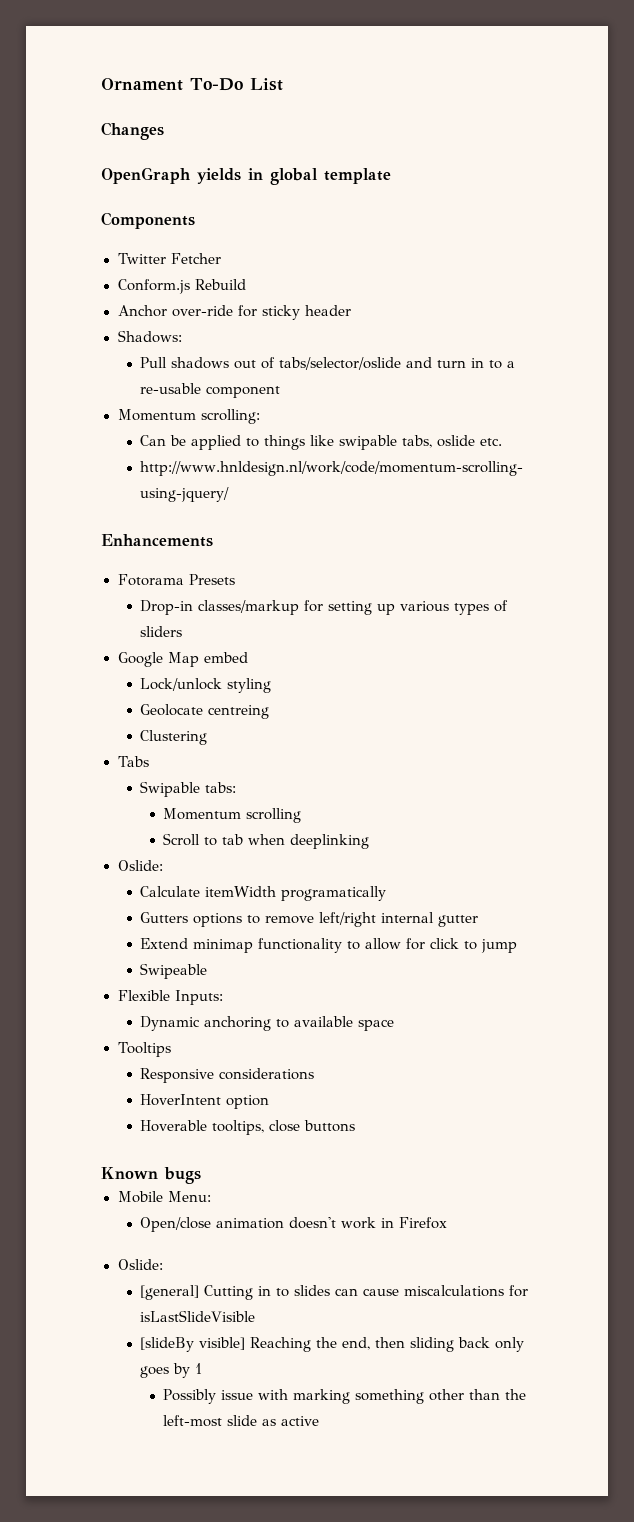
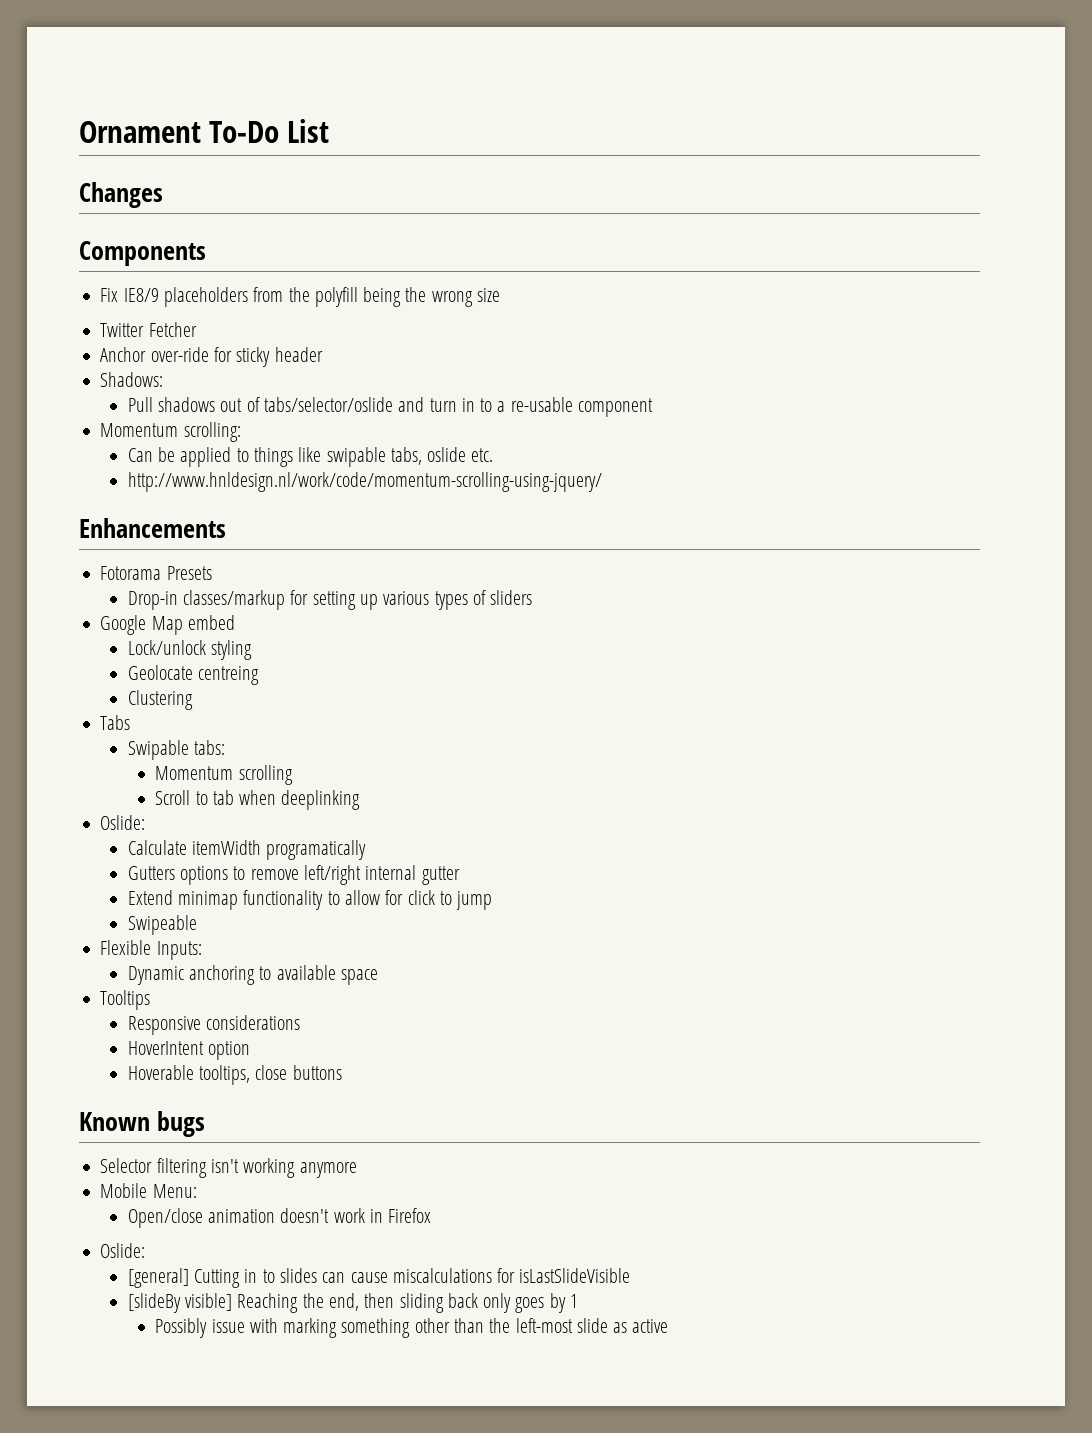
- OpenGraph yields in global template
  Components
+ Fix IE8/9 placeholders from the polyfill being the wrong size
- Conform.js Rebuild
+ Selector filtering isn't working anymore

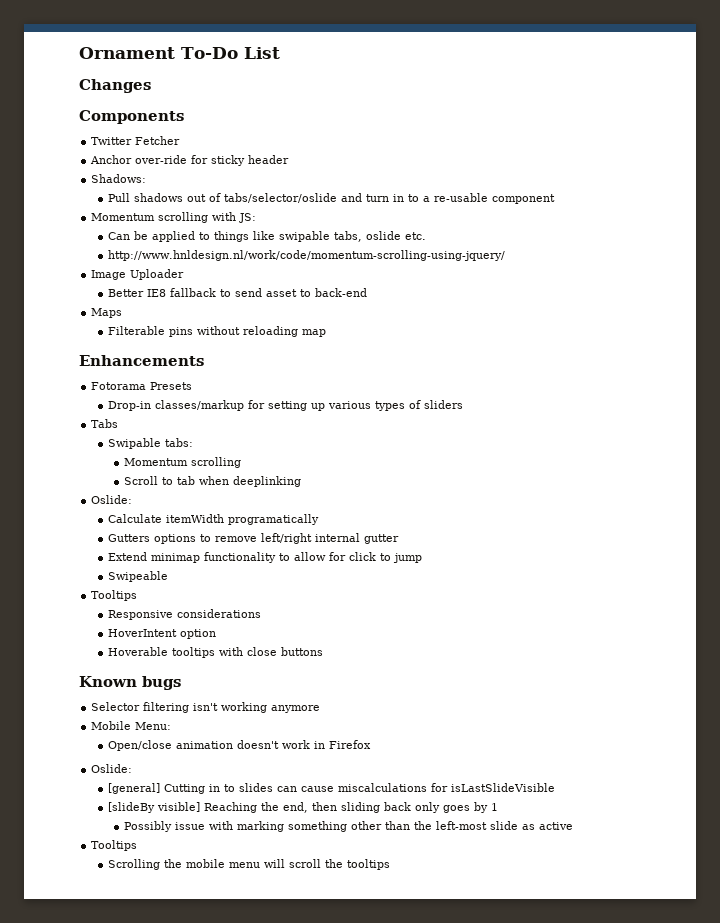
- Fix IE8/9 placeholders from the polyfill being the wrong size
- Momentum scrolling:
+ Momentum scrolling with JS:
+ Image Uploader
+ Better IE8 fallback to send asset to back-end
+ Maps
+ Filterable pins without reloading map
- Google Map embed
- Lock/unlock styling
- Geolocate centreing
- Clustering
- Flexible Inputs:
- Dynamic anchoring to available space
- Hoverable tooltips, close buttons
+ Hoverable tooltips with close buttons
  Possibly issue with marking something other than the left-most slide as active
+ Tooltips
+ Scrolling the mobile menu will scroll the tooltips

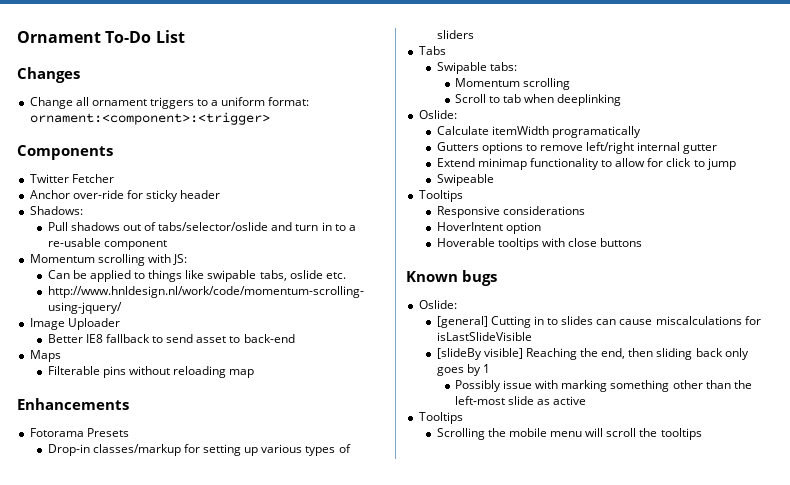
+ Change all ornament triggers to a uniform format: ornament:<component>:<trigger>
- Selector filtering isn't working anymore
- Mobile Menu:
- Open/close animation doesn't work in Firefox

